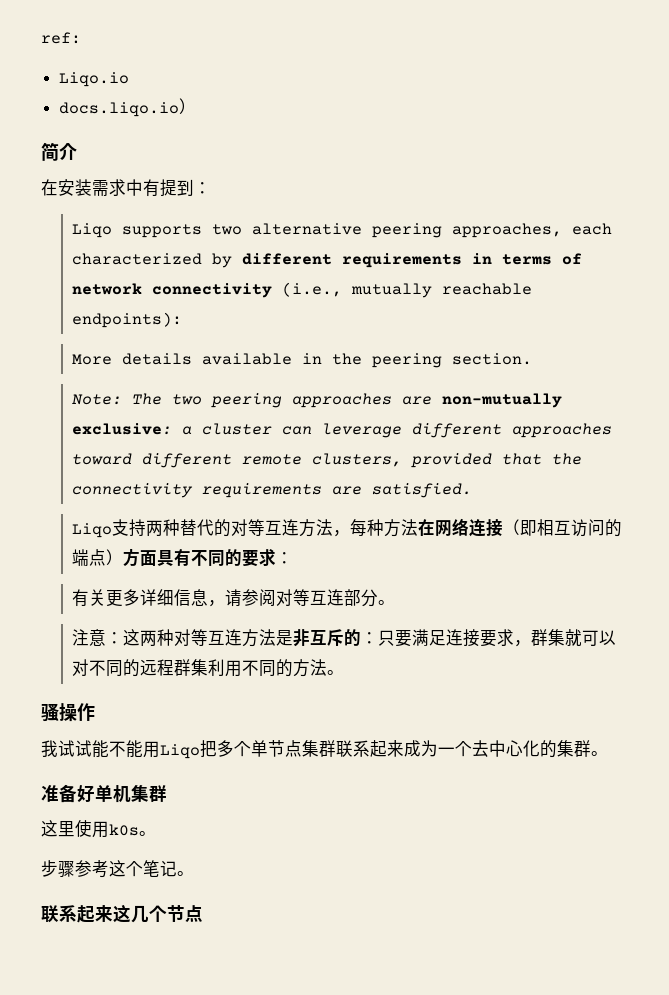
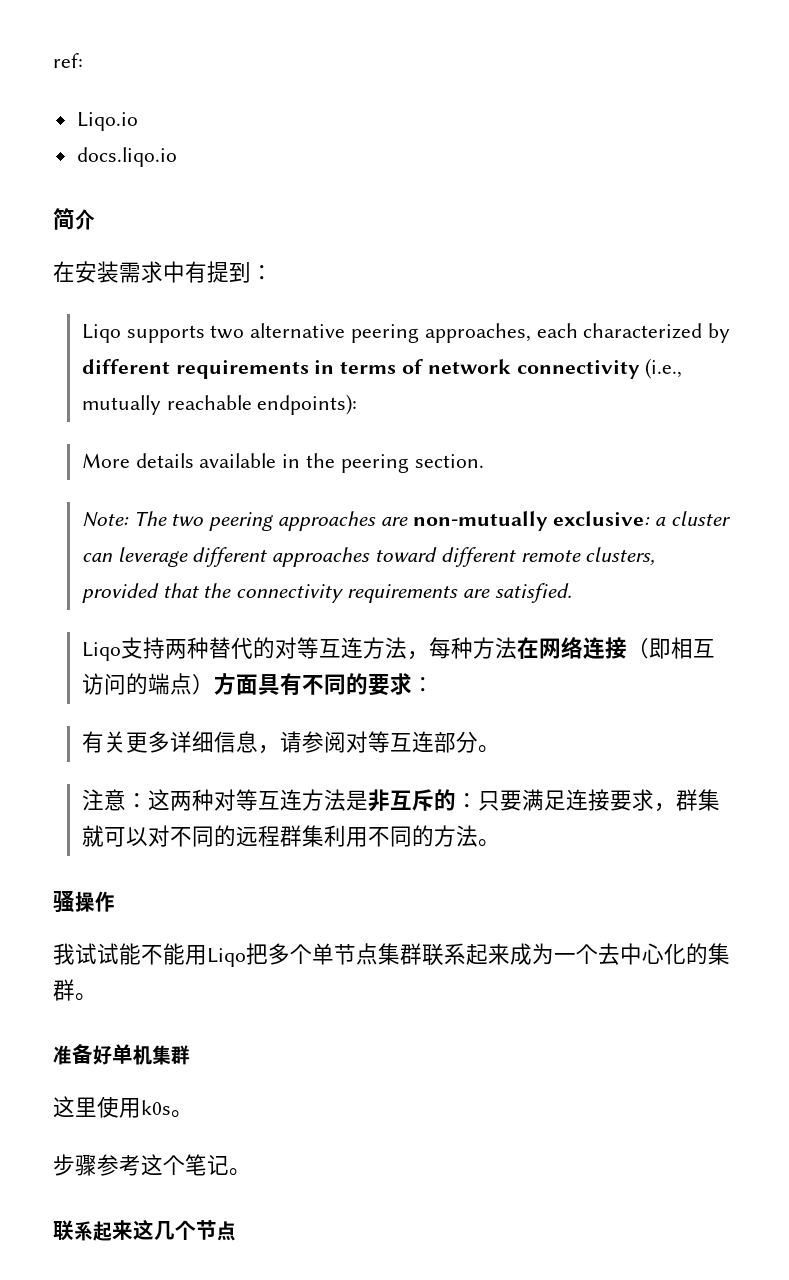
- docs.liqo.io）
+ docs.liqo.io

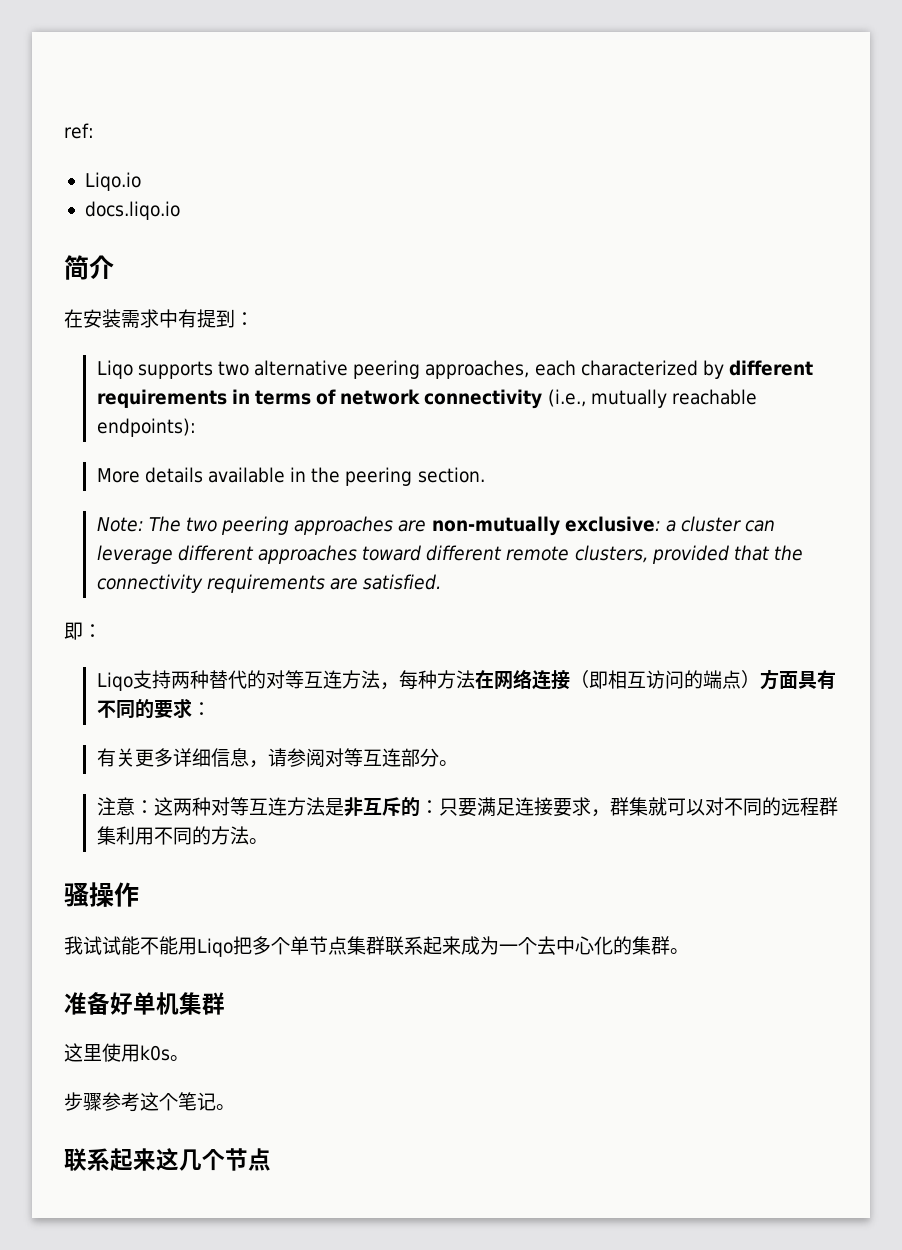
+ 即：

